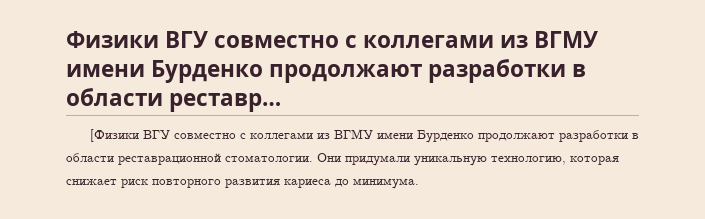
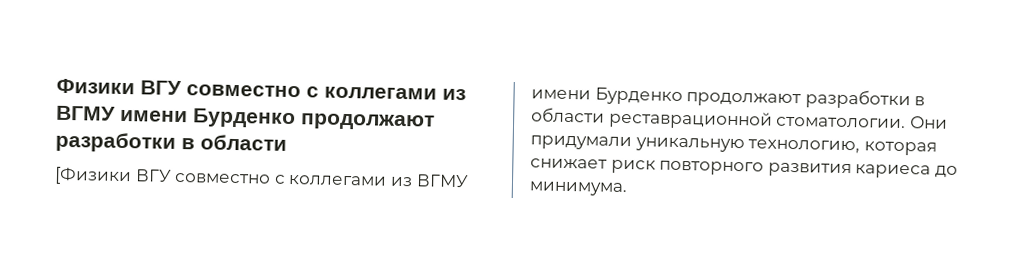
- Физики ВГУ совместно с коллегами из ВГМУ имени Бурденко продолжают разработки в области реставр…
+ Физики ВГУ совместно с коллегами из ВГМУ имени Бурденко продолжают разработки в области

